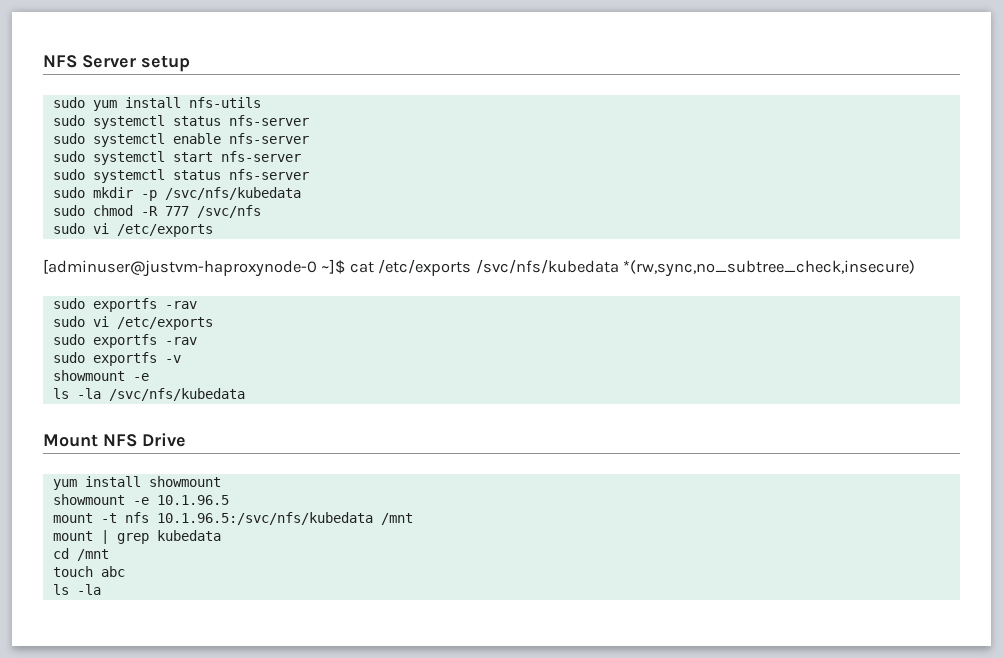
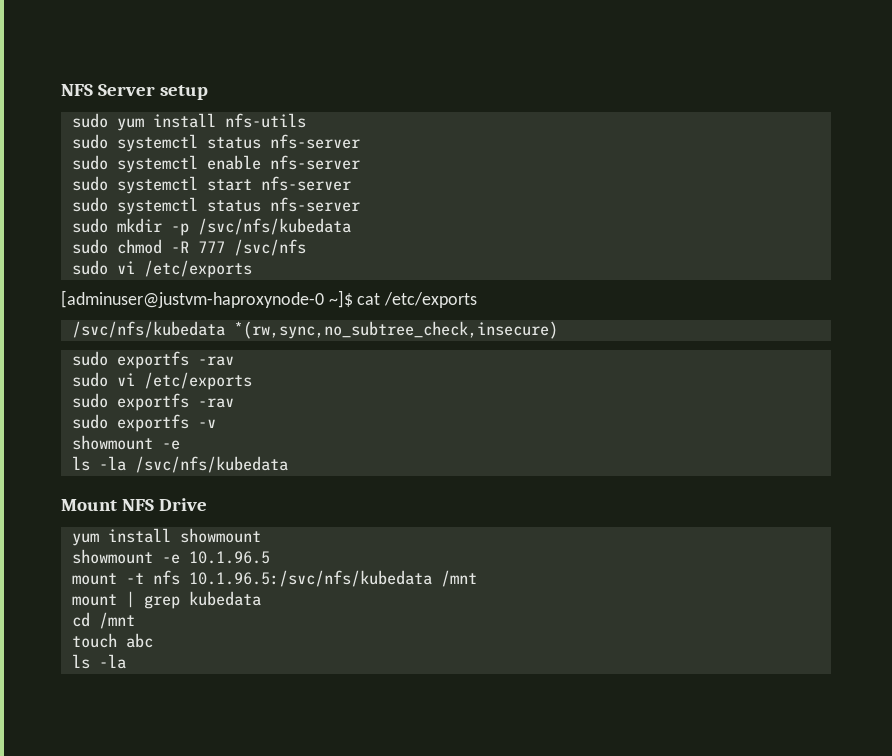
- [adminuser@justvm-haproxynode-0 ~]$ cat /etc/exports /svc/nfs/kubedata *(rw,sync,no_subtree_check,insecure)
+ [adminuser@justvm-haproxynode-0 ~]$ cat /etc/exports
+ /svc/nfs/kubedata *(rw,sync,no_subtree_check,insecure)

